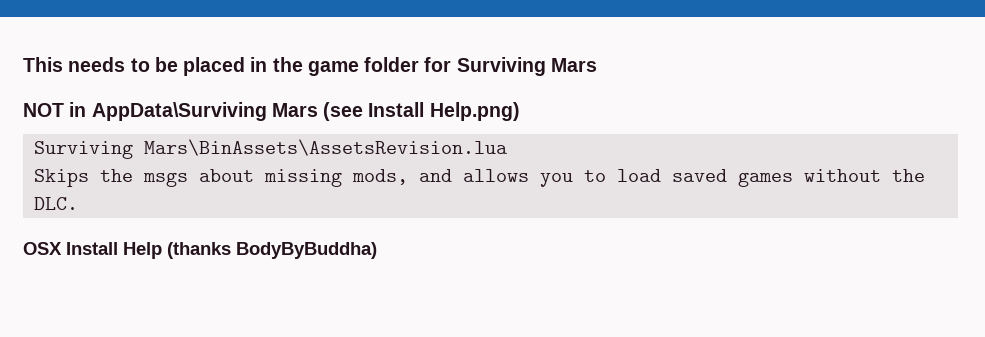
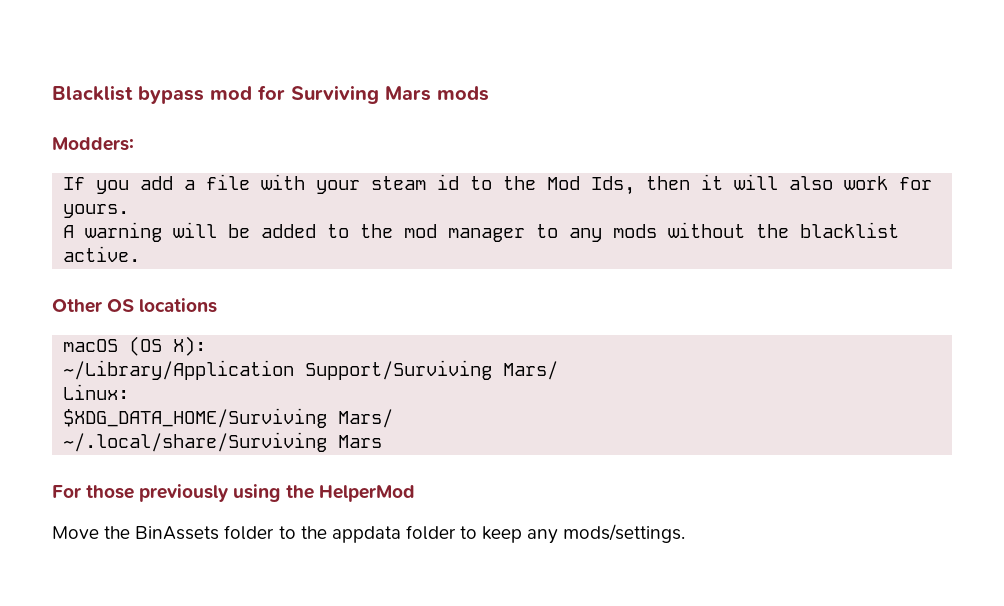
- This needs to be placed in the game folder for Surviving Mars
- NOT in AppData\Surviving Mars (see Install Help.png)
- Surviving Mars\BinAssets\AssetsRevision.lua
- Skips the msgs about missing mods, and allows you to load saved games without the DLC.
- OSX Install Help (thanks BodyByBuddha)
+ Blacklist bypass mod for Surviving Mars mods
+ Modders:
+ If you add a file with your steam id to the Mod Ids, then it will also work for yours.
+ A warning will be added to the mod manager to any mods without the blacklist active.
+ Other OS locations
+ macOS (OS X):
+ ~/Library/Application Support/Surviving Mars/
+ Linux:
+ $XDG_DATA_HOME/Surviving Mars/
+ ~/.local/share/Surviving Mars
+ For those previously using the HelperMod
+ Move the BinAssets folder to the appdata folder to keep any mods/settings.

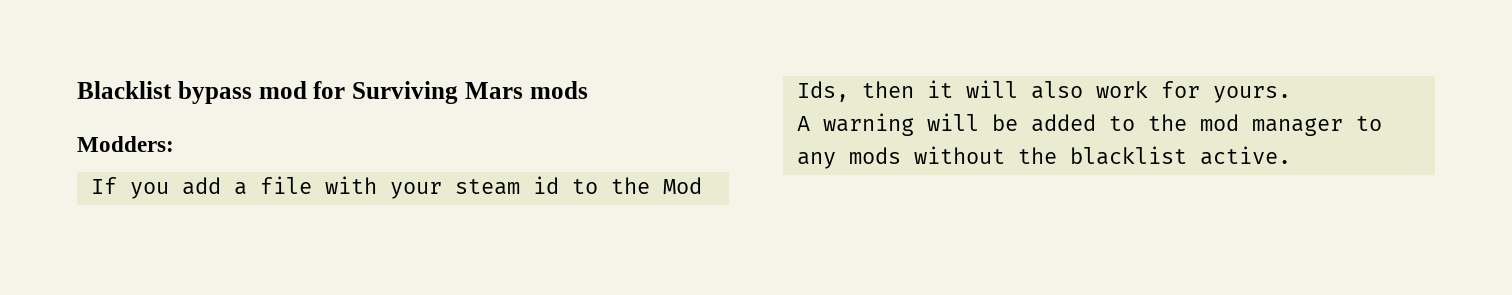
- Other OS locations
- macOS (OS X):
- ~/Library/Application Support/Surviving Mars/
- Linux:
- $XDG_DATA_HOME/Surviving Mars/
- ~/.local/share/Surviving Mars
- For those previously using the HelperMod
- Move the BinAssets folder to the appdata folder to keep any mods/settings.

